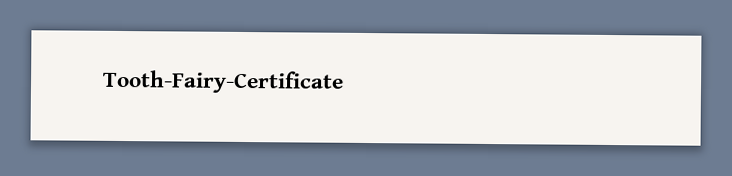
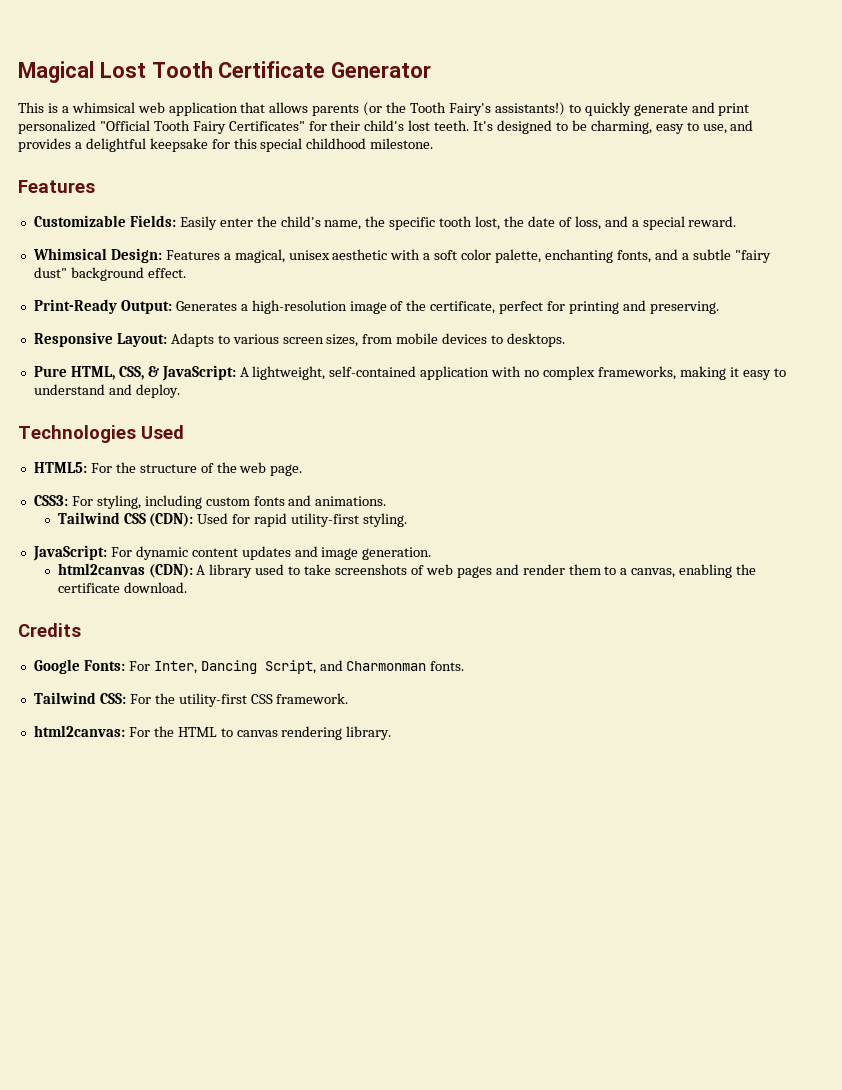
- Tooth-Fairy-Certificate
+ Magical Lost Tooth Certificate Generator
+ This is a whimsical web application that allows parents (or the Tooth Fairy's assistants!) to quickly generate and print personalized "Official Tooth Fairy Certificates" for their child's lost teeth. It's designed to be charming, easy to use, and provides a delightful keepsake for this special childhood milestone.
+ Features
+ Customizable Fields: Easily enter the child's name, the specific tooth lost, the date of loss, and a special reward.
+ Whimsical Design: Features a magical, unisex aesthetic with a soft color palette, enchanting fonts, and a subtle "fairy dust" background effect.
+ Print-Ready Output: Generates a high-resolution image of the certificate, perfect for printing and preserving.
+ Responsive Layout: Adapts to various screen sizes, from mobile devices to desktops.
+ Pure HTML, CSS, & JavaScript: A lightweight, self-contained application with no complex frameworks, making it easy to understand and deploy.
+ Technologies Used
+ HTML5: For the structure of the web page.
+ CSS3: For styling, including custom fonts and animations.
+ Tailwind CSS (CDN): Used for rapid utility-first styling.
+ JavaScript: For dynamic content updates and image generation.
+ html2canvas (CDN): A library used to take screenshots of web pages and render them to a canvas, enabling the certificate download.
+ Credits
+ Google Fonts: For Inter, Dancing Script, and Charmonman fonts.
+ Tailwind CSS: For the utility-first CSS framework.
+ html2canvas: For the HTML to canvas rendering library.

